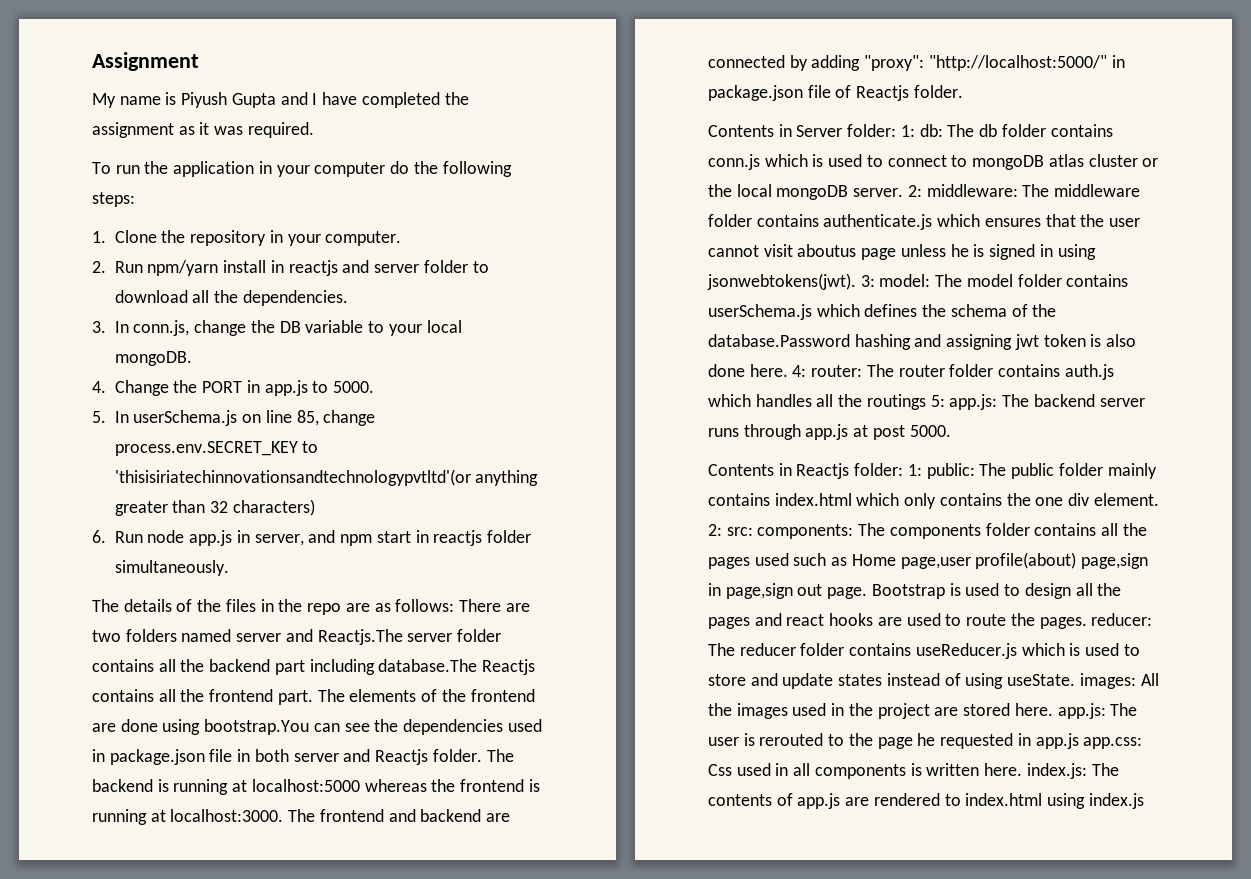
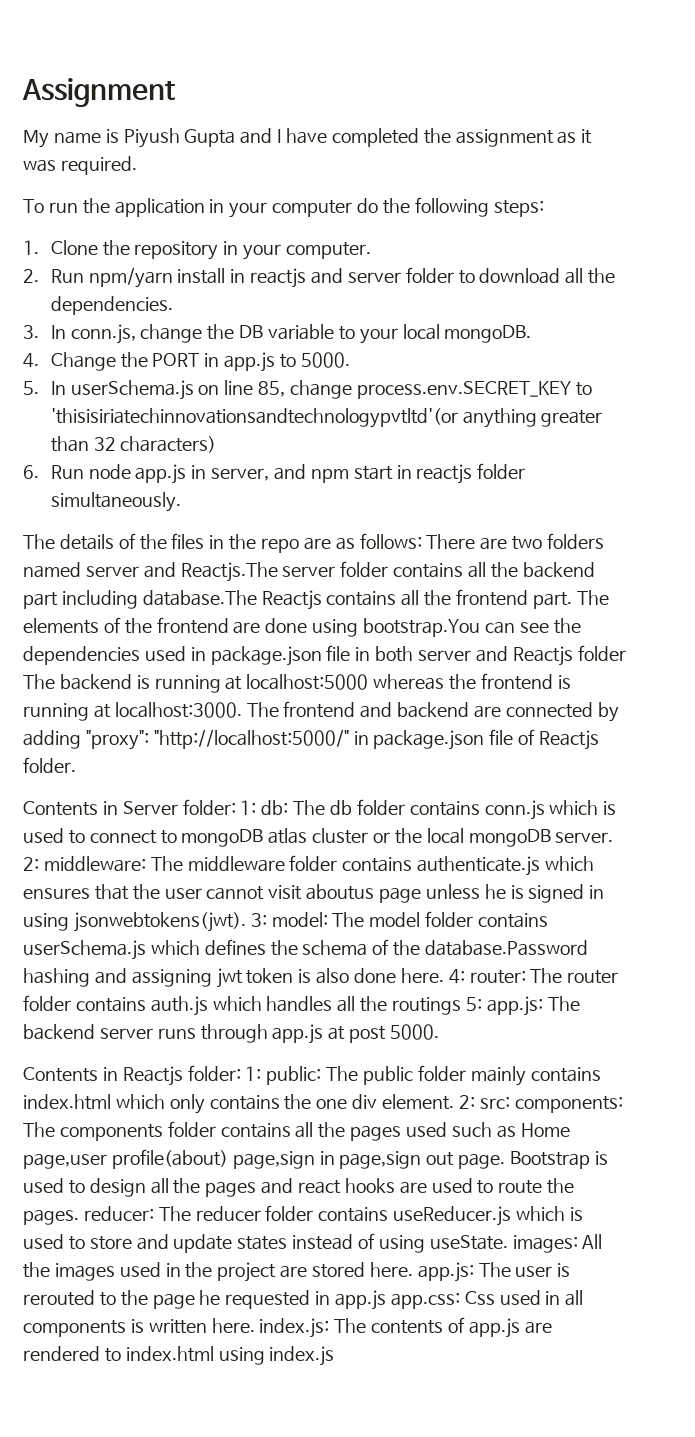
- The elements of the frontend are done using bootstrap.You can see the dependencies used in package.json file in both server and Reactjs folder. The backend is running at localhost:5000 whereas the frontend is running at localhost:3000.
+ The elements of the frontend are done using bootstrap.You can see the dependencies used in package.json file in both server and Reactjs folder The backend is running at localhost:5000 whereas the frontend is running at localhost:3000.

